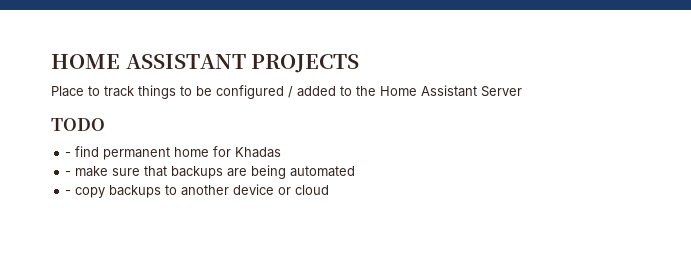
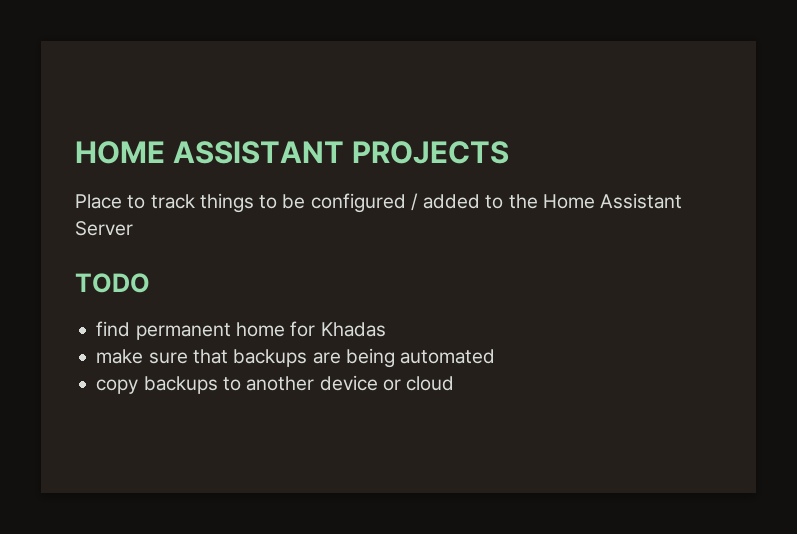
- - find permanent home for Khadas
+ find permanent home for Khadas
- - make sure that backups are being automated
+ make sure that backups are being automated
- - copy backups to another device or cloud
+ copy backups to another device or cloud

